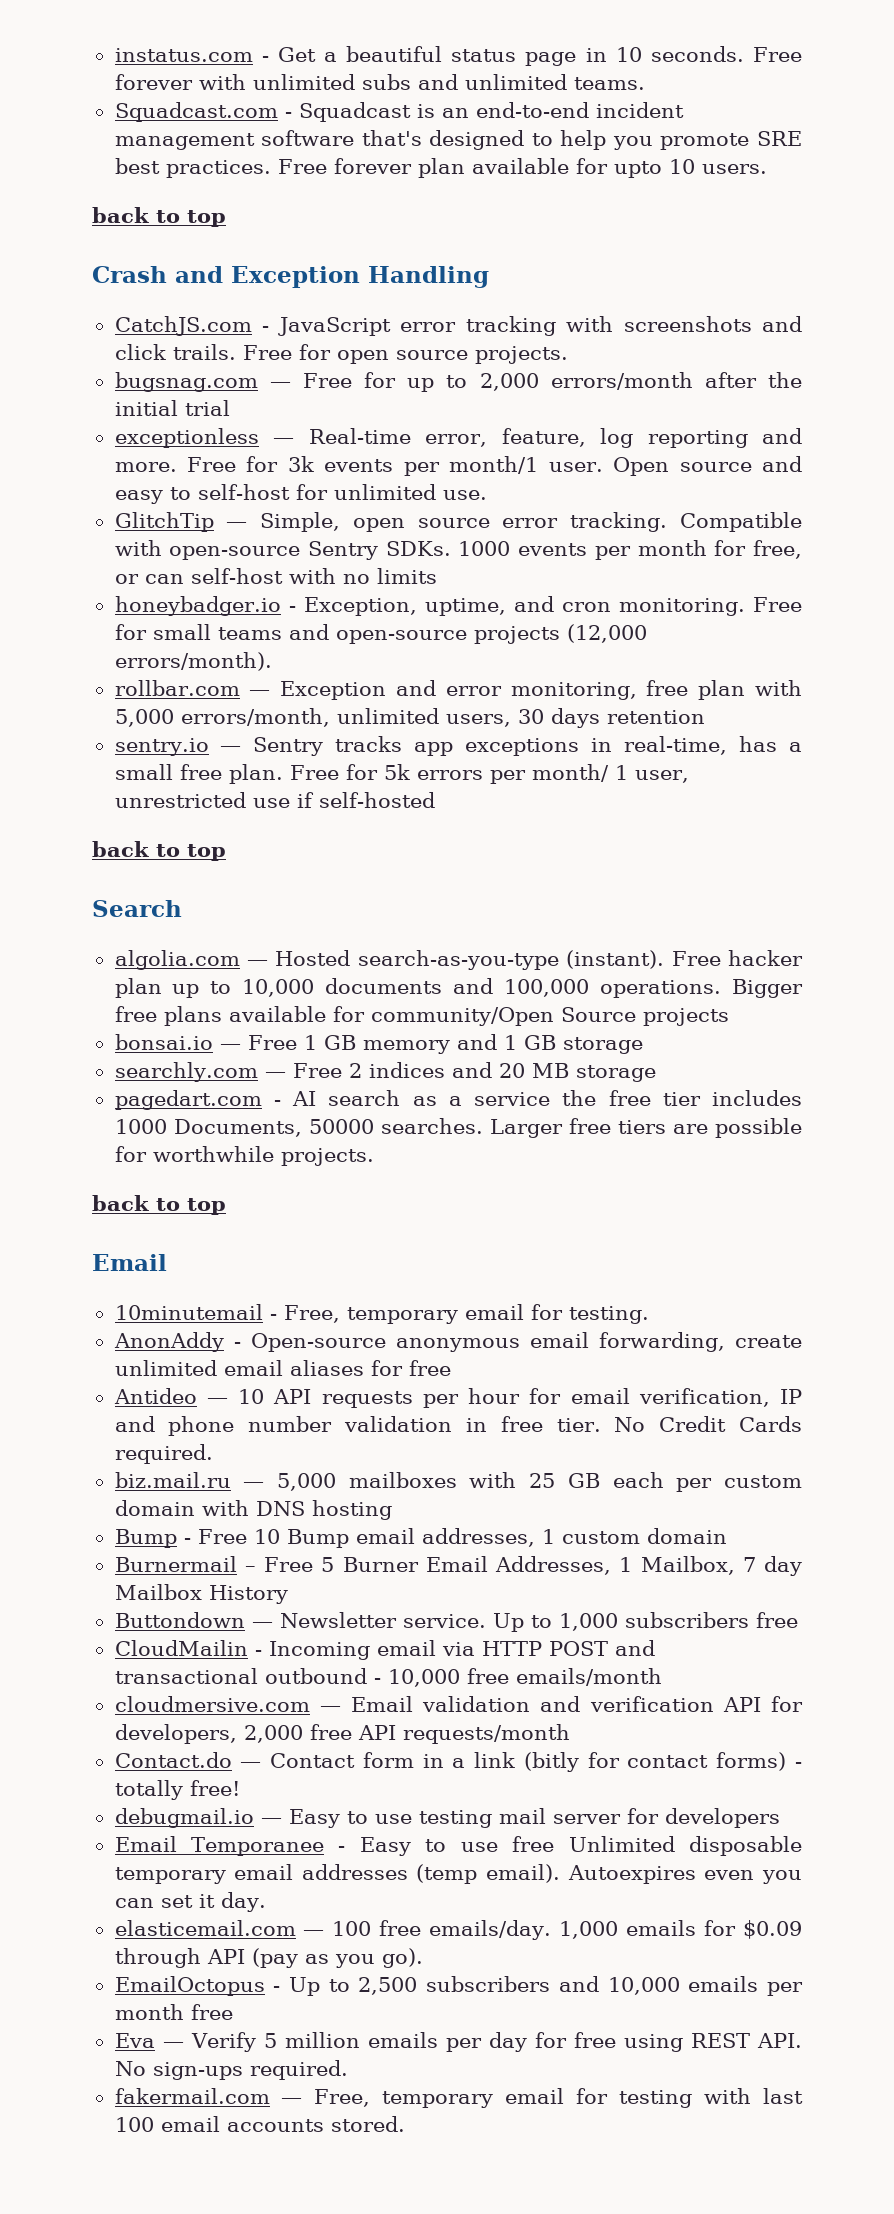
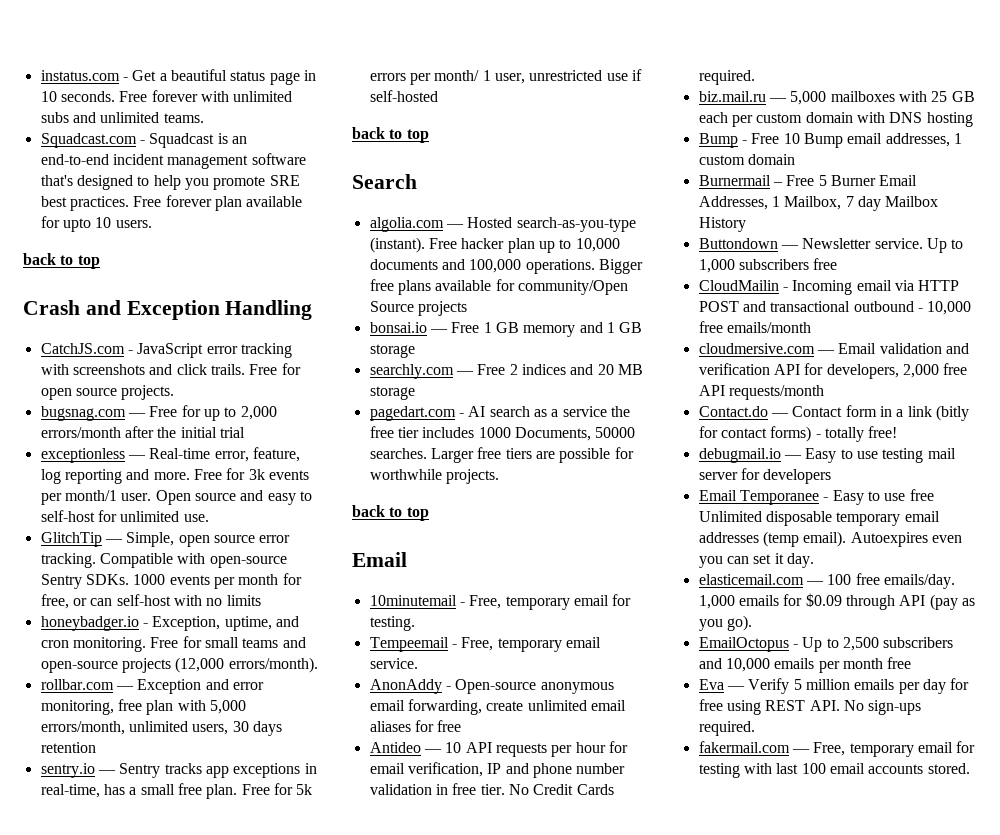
+ Tempeemail - Free, temporary email service.

